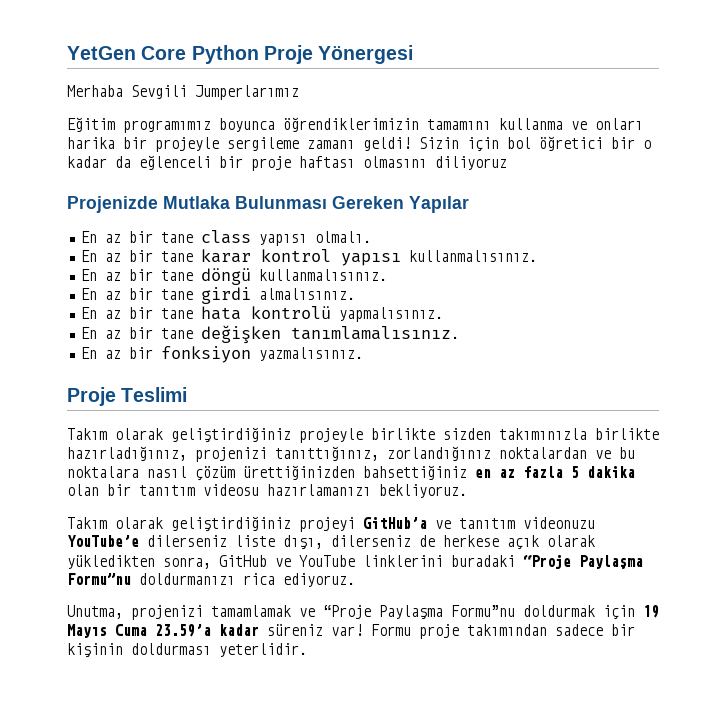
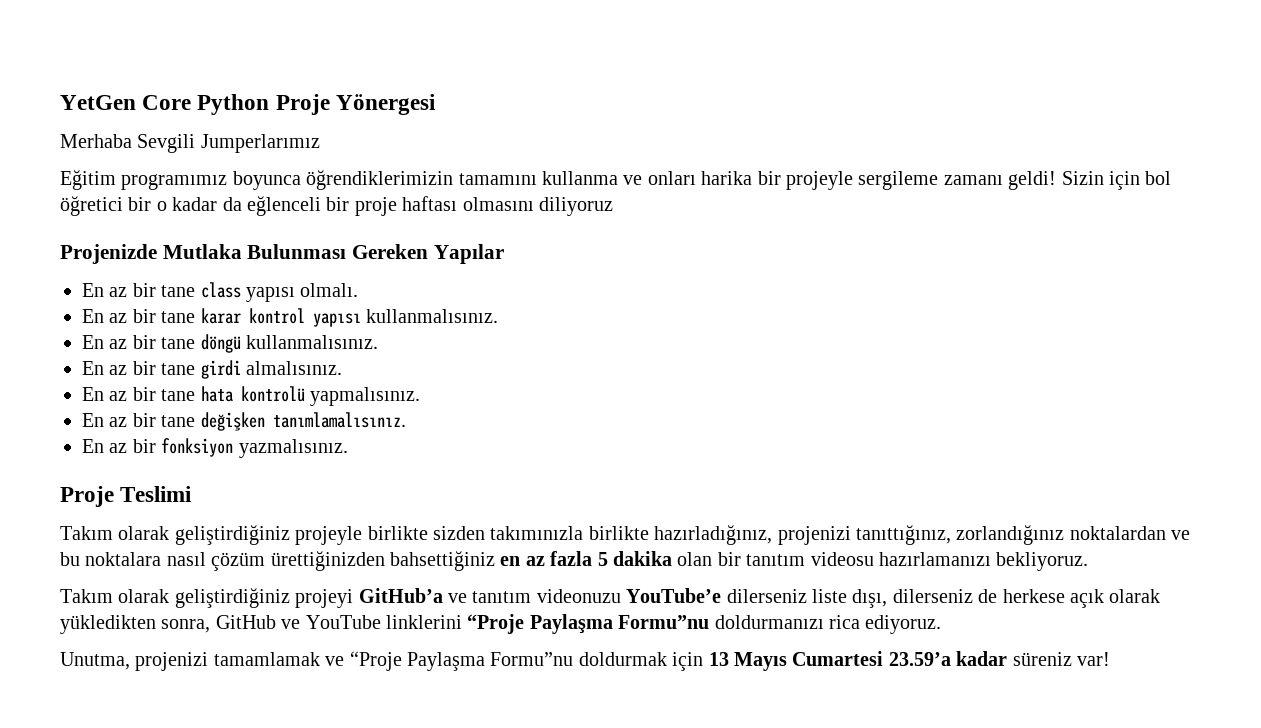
- Takım olarak geliştirdiğiniz projeyi GitHub’a ve tanıtım videonuzu YouTube’e dilerseniz liste dışı, dilerseniz de herkese açık olarak yükledikten sonra, GitHub ve YouTube linklerini buradaki “Proje Paylaşma Formu”nu doldurmanızı rica ediyoruz.
+ Takım olarak geliştirdiğiniz projeyi GitHub’a ve tanıtım videonuzu YouTube’e dilerseniz liste dışı, dilerseniz de herkese açık olarak yükledikten sonra, GitHub ve YouTube linklerini “Proje Paylaşma Formu”nu doldurmanızı rica ediyoruz.
- Unutma, projenizi tamamlamak ve “Proje Paylaşma Formu”nu doldurmak için 19 Mayıs Cuma 23.59’a kadar süreniz var! Formu proje takımından sadece bir kişinin doldurması yeterlidir.
+ Unutma, projenizi tamamlamak ve “Proje Paylaşma Formu”nu doldurmak için 13 Mayıs Cumartesi 23.59’a kadar süreniz var!

